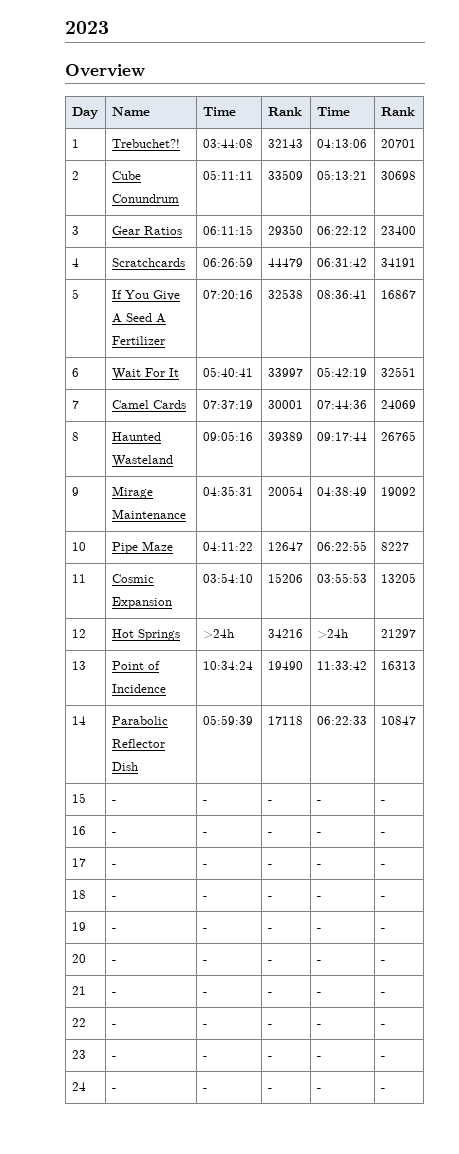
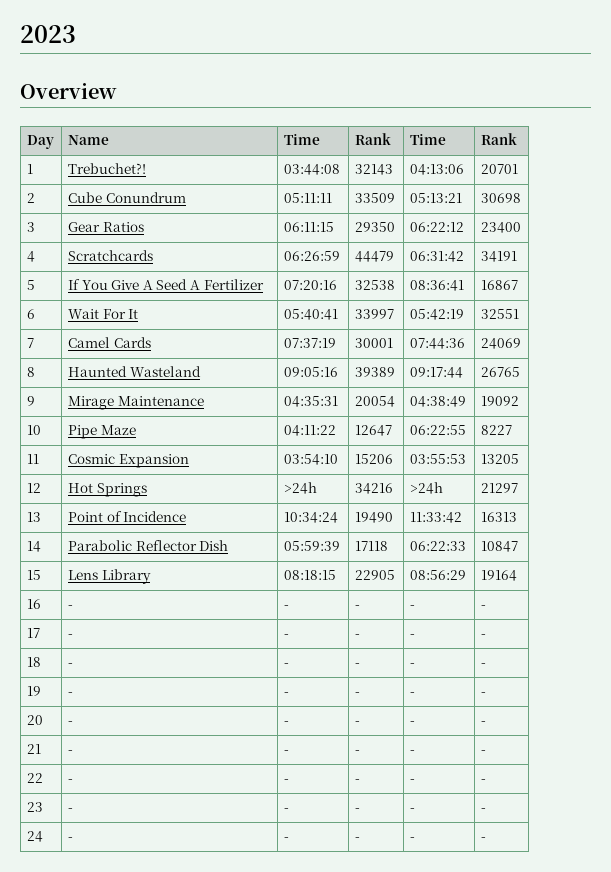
- 15 | - | - | - | - | -
+ 15 | Lens Library | 08:18:15 | 22905 | 08:56:29 | 19164

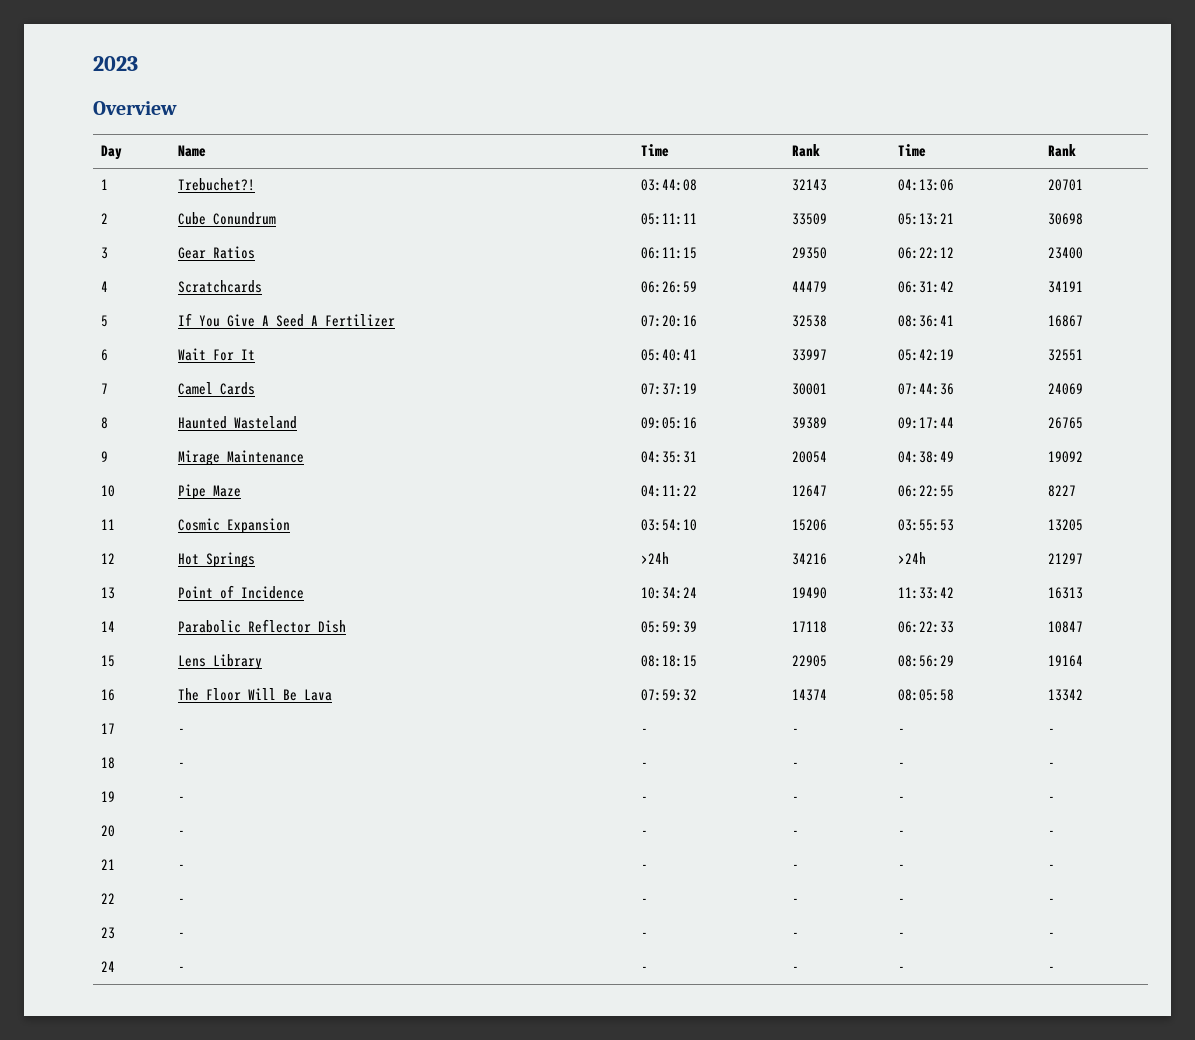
- 16 | - | - | - | - | -
+ 16 | The Floor Will Be Lava | 07:59:32 | 14374 | 08:05:58 | 13342

